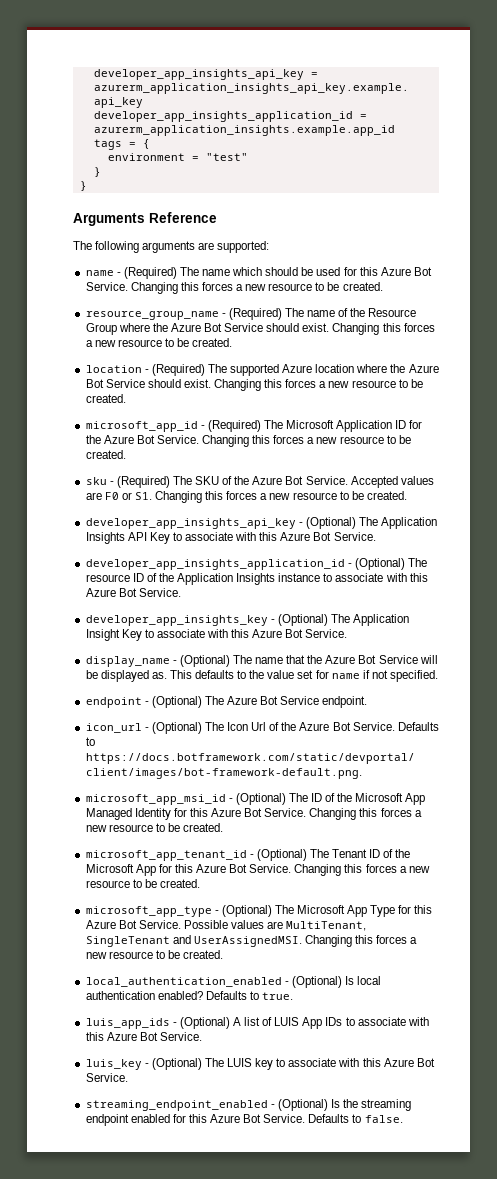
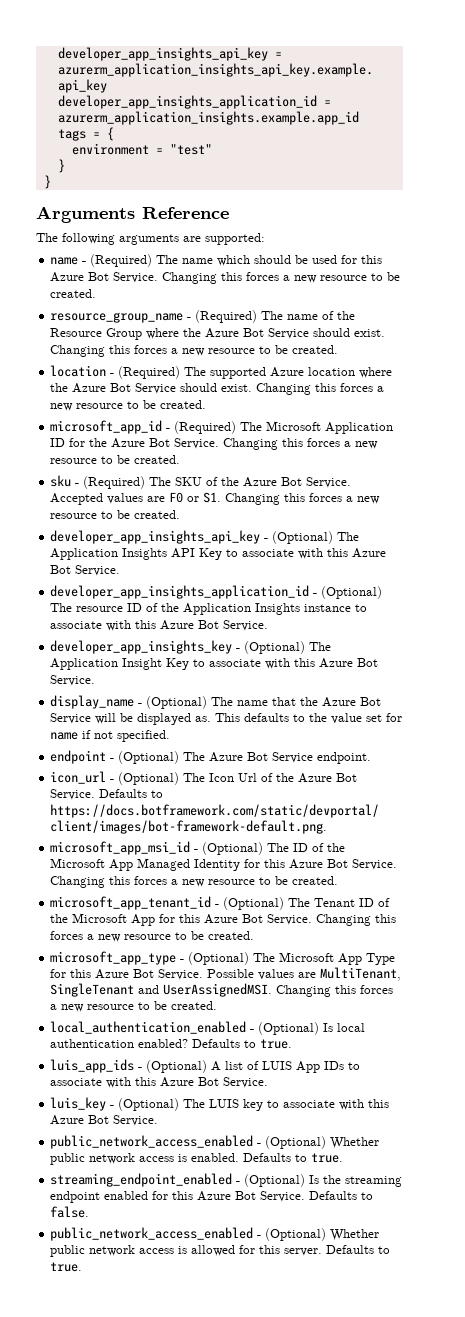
+ public_network_access_enabled - (Optional) Whether public network access is enabled. Defaults to true.
+ public_network_access_enabled - (Optional) Whether public network access is allowed for this server. Defaults to true.

